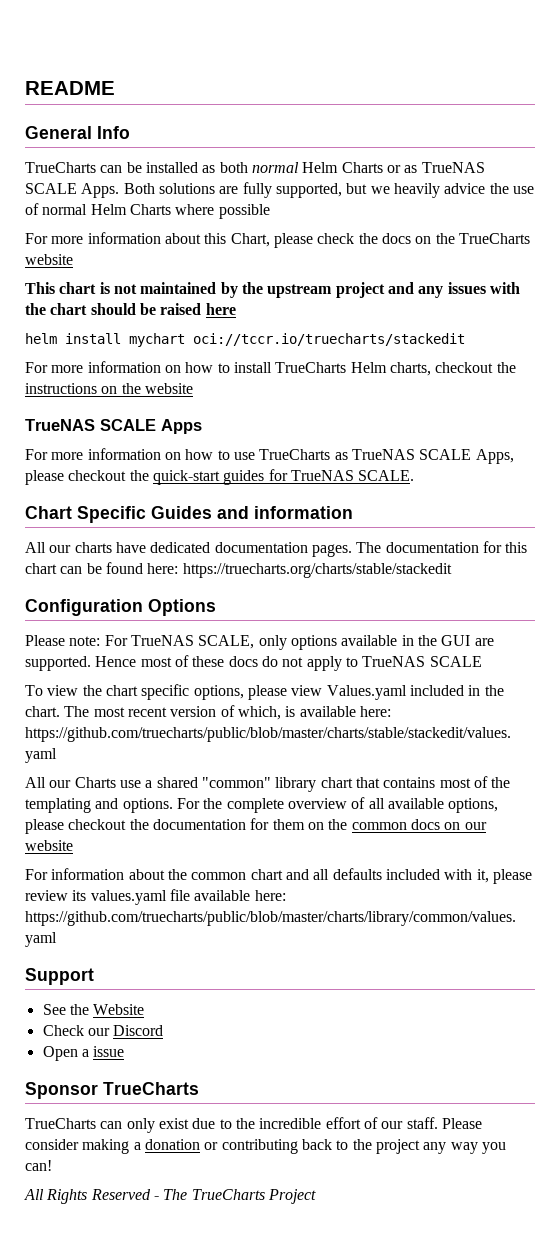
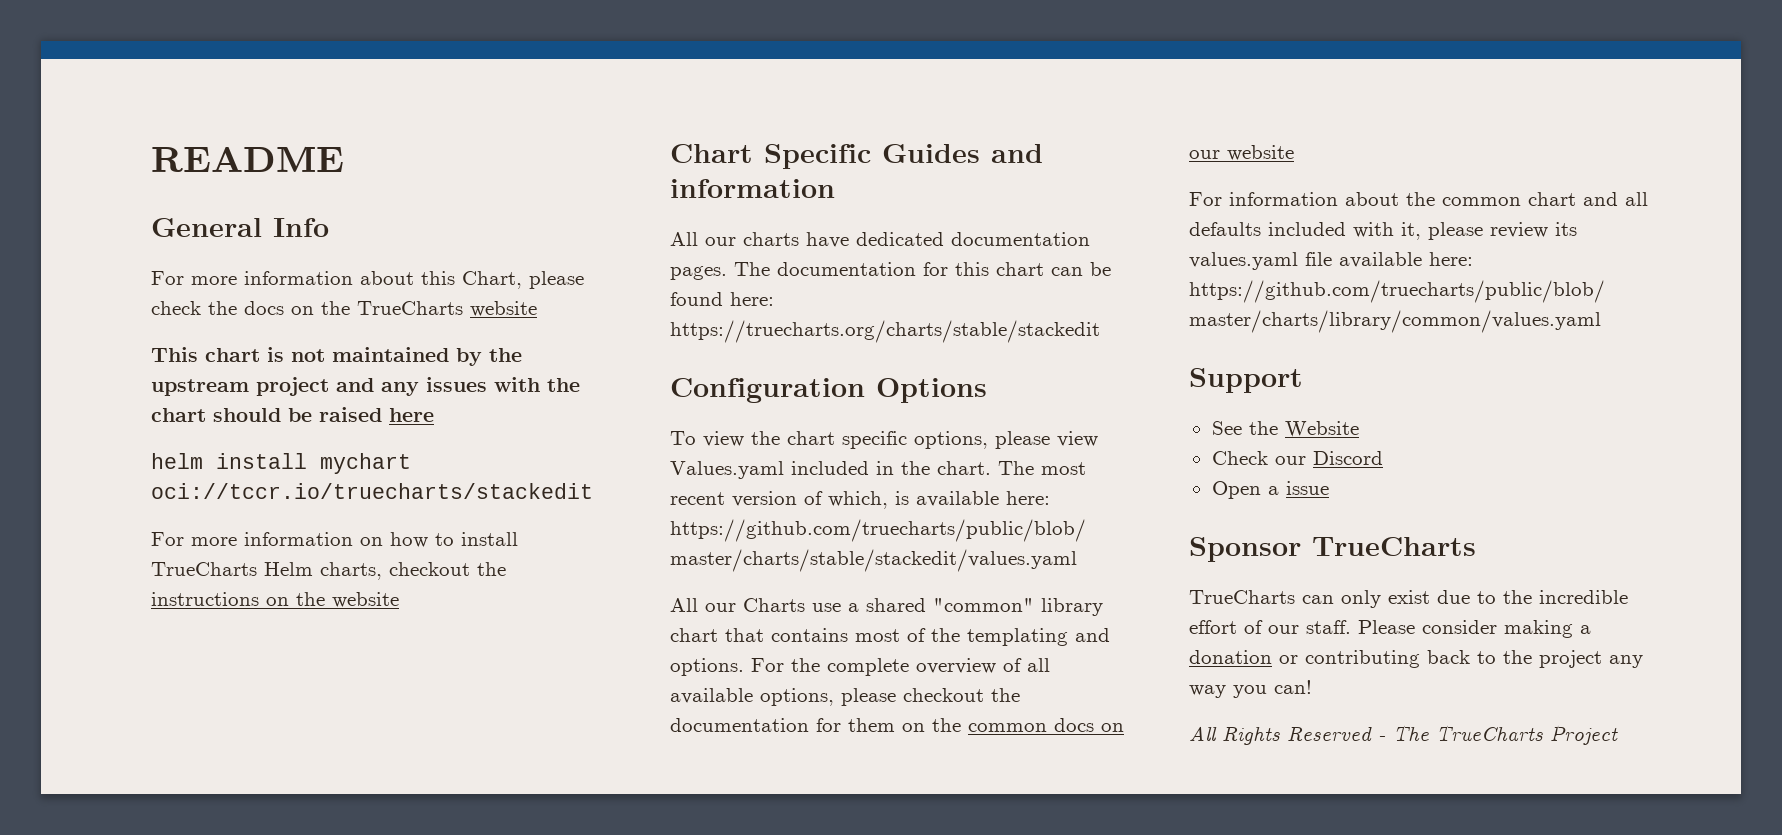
- TrueCharts can be installed as both normal Helm Charts or as TrueNAS SCALE Apps. Both solutions are fully supported, but we heavily advice the use of normal Helm Charts where possible
- TrueNAS SCALE Apps
- For more information on how to use TrueCharts as TrueNAS SCALE Apps, please checkout the quick-start guides for TrueNAS SCALE.
- Please note: For TrueNAS SCALE, only options available in the GUI are supported. Hence most of these docs do not apply to TrueNAS SCALE

